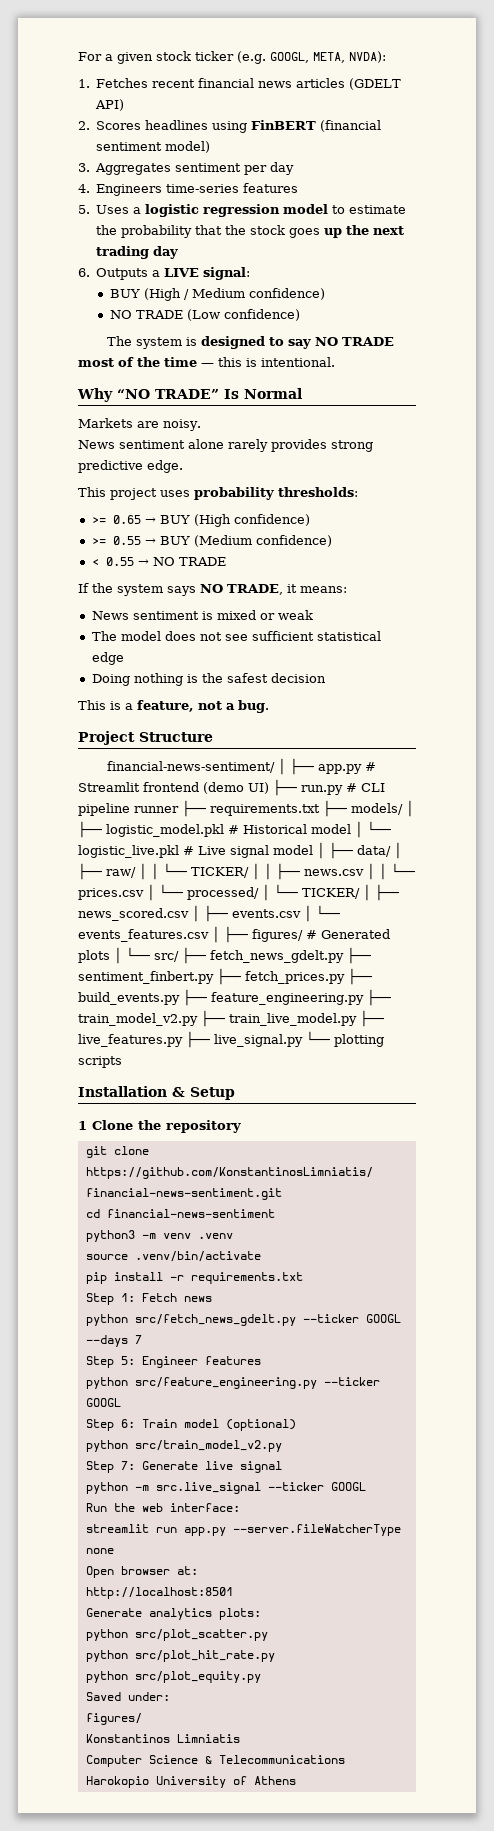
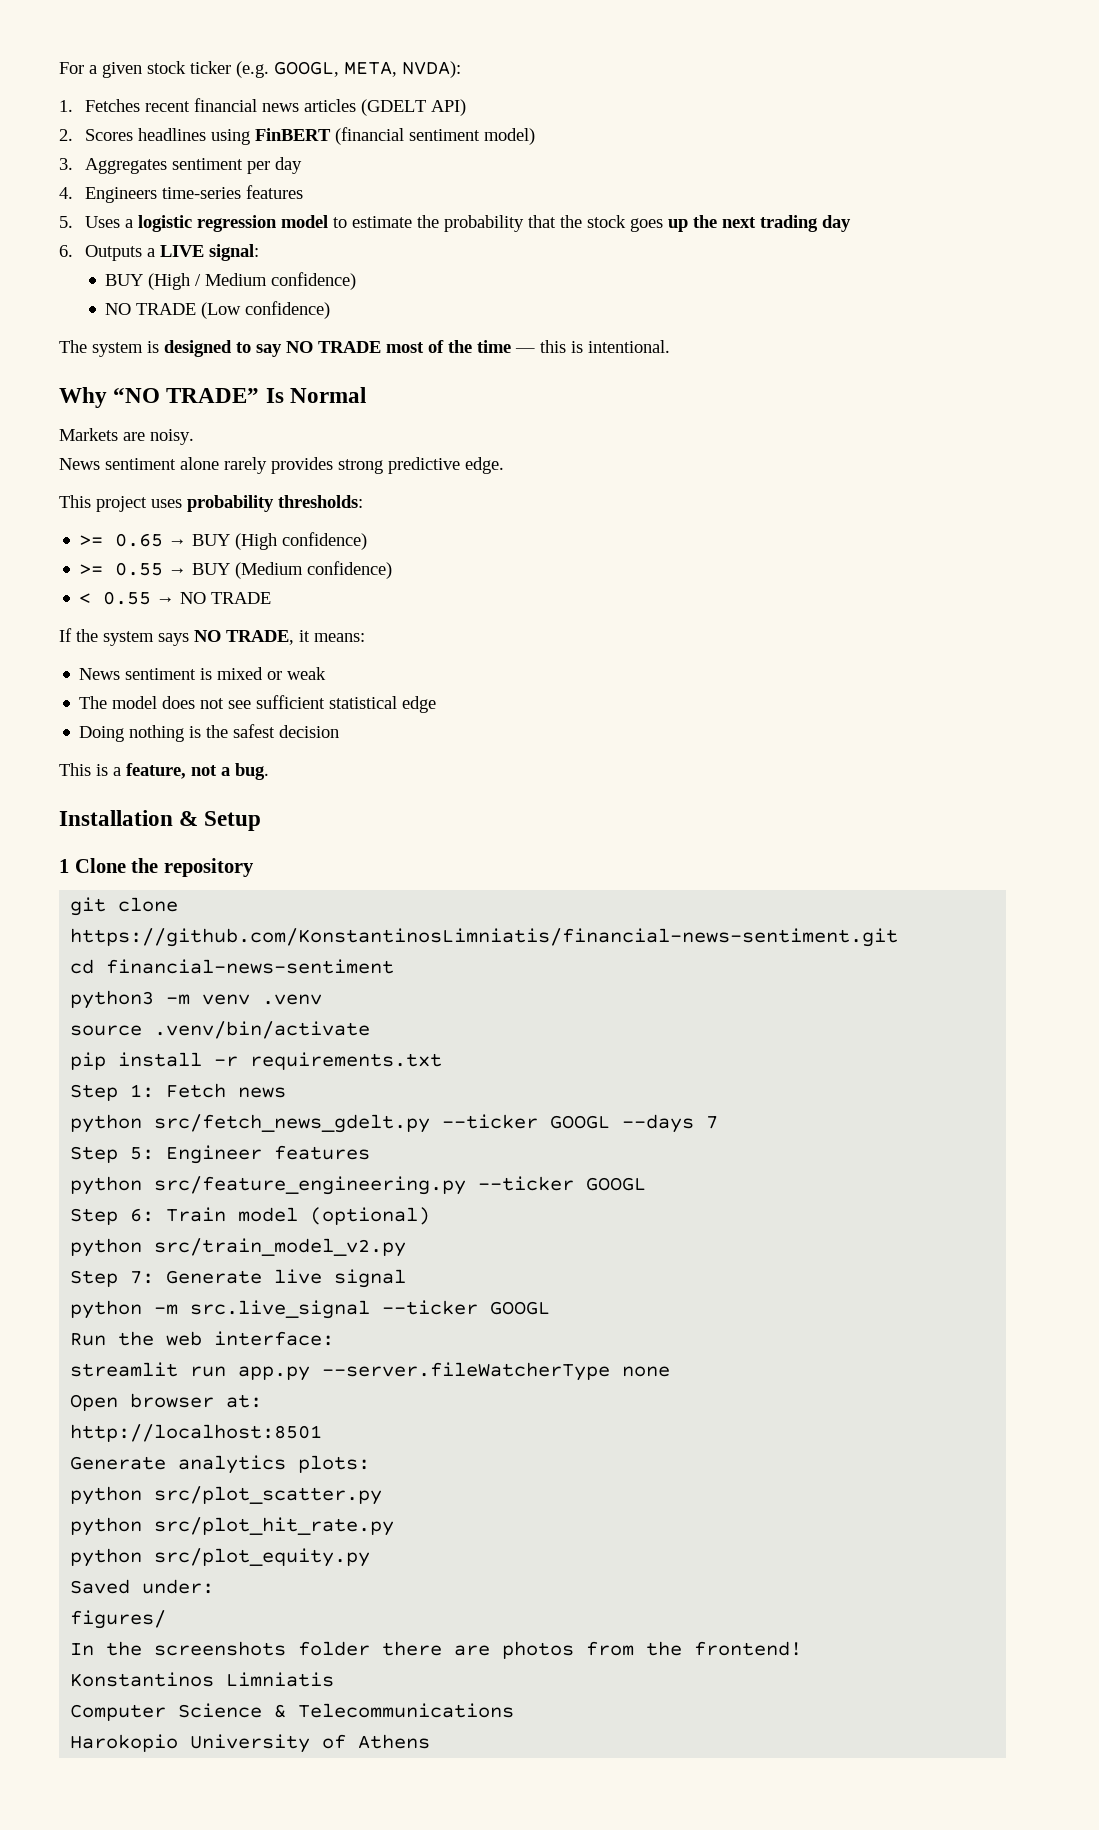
- Project Structure
- financial-news-sentiment/ │ ├── app.py # Streamlit frontend (demo UI) ├── run.py # CLI pipeline runner ├── requirements.txt ├── models/ │ ├── logistic_model.pkl # Historical model │ └── logistic_live.pkl # Live signal model │ ├── data/ │ ├── raw/ │ │ └── TICKER/ │ │ ├── news.csv │ │ └── prices.csv │ └── processed/ │ └── TICKER/ │ ├── news_scored.csv │ ├── events.csv │ └── events_features.csv │ ├── figures/ # Generated plots │ └── src/ ├── fetch_news_gdelt.py ├── sentiment_finbert.py ├── fetch_prices.py ├── build_events.py ├── feature_engineering.py ├── train_model_v2.py ├── train_live_model.py ├── live_features.py ├── live_signal.py └── plotting scripts
+ In the screenshots folder there are photos from the frontend!

